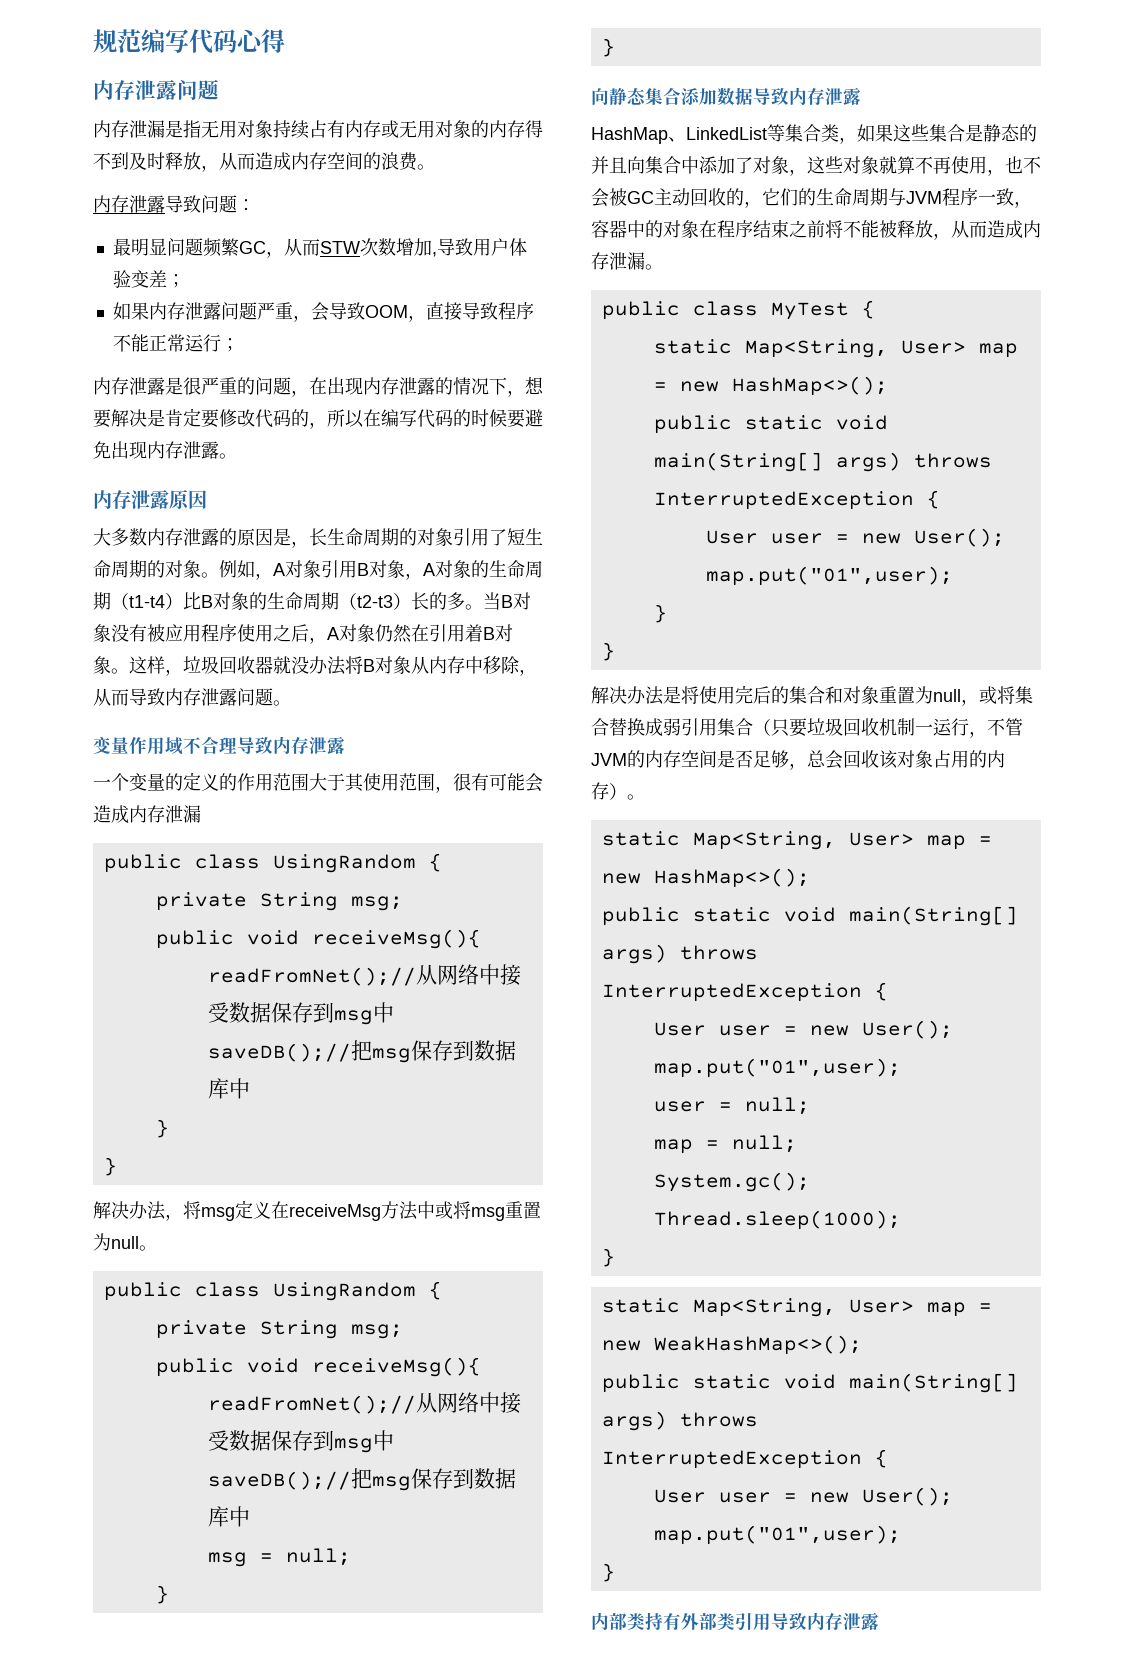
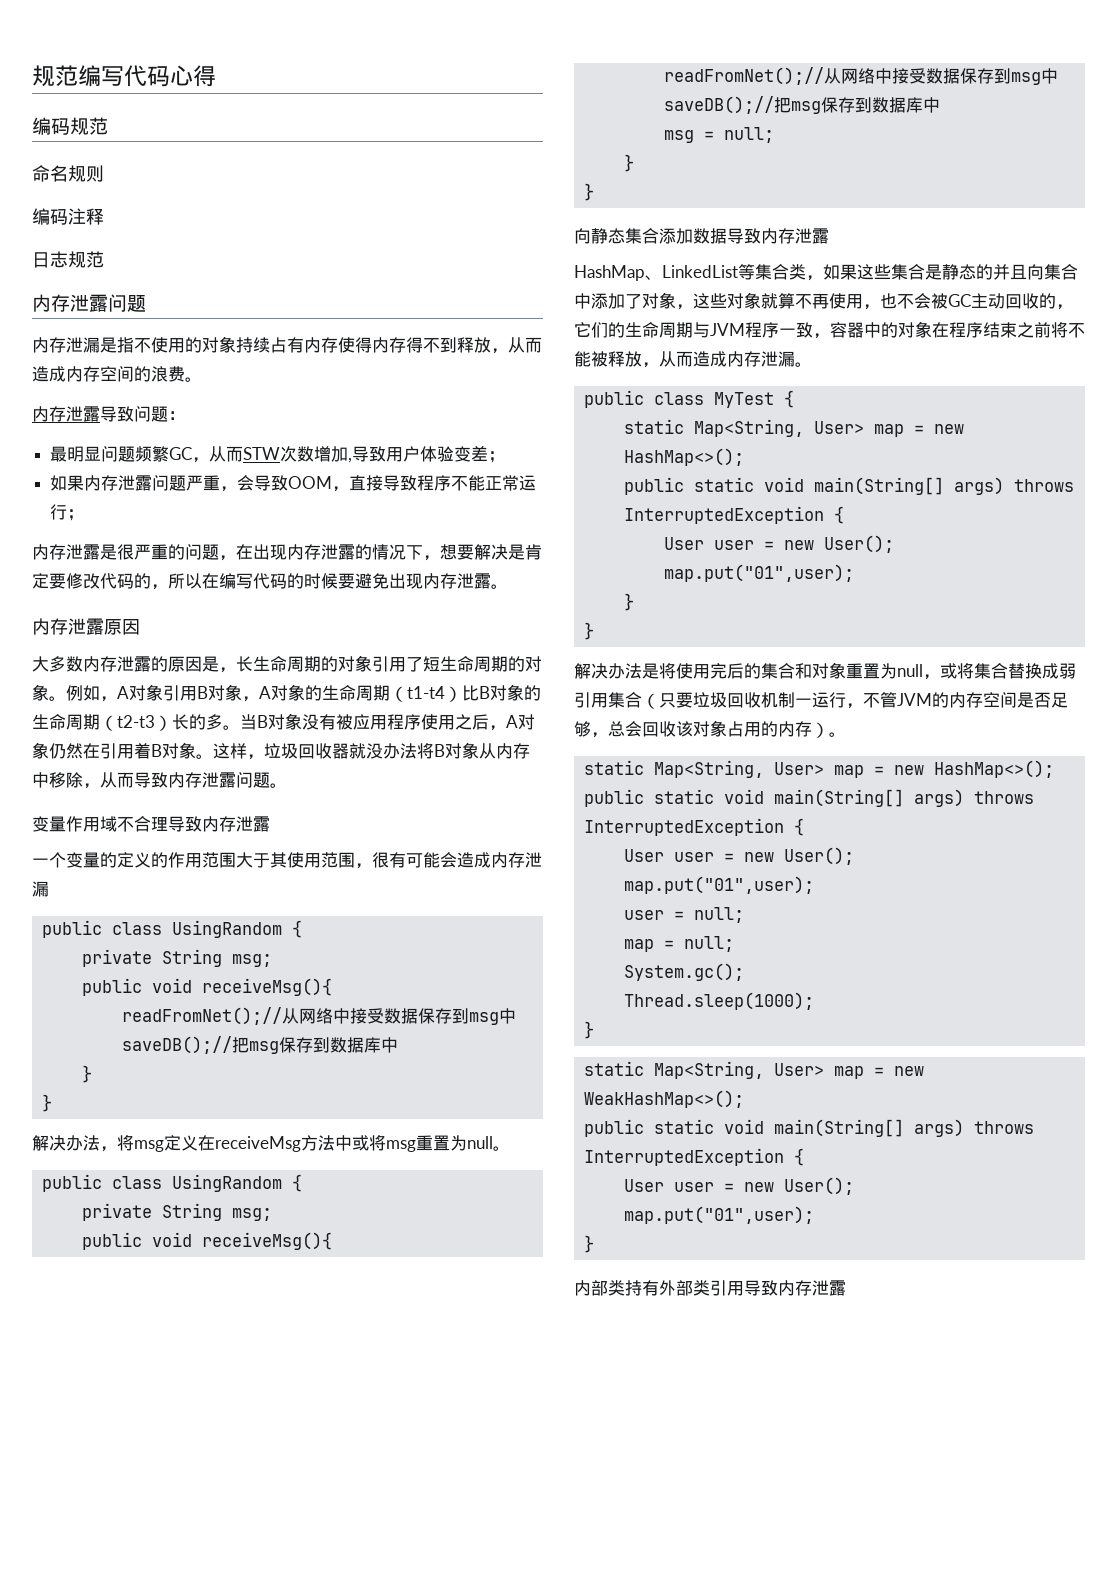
+ 编码规范
+ 命名规则
+ 编码注释
+ 日志规范
- 内存泄漏是指无用对象持续占有内存或无用对象的内存得不到及时释放，从而造成内存空间的浪费。
+ 内存泄漏是指不使用的对象持续占有内存使得内存得不到释放，从而造成内存空间的浪费。

